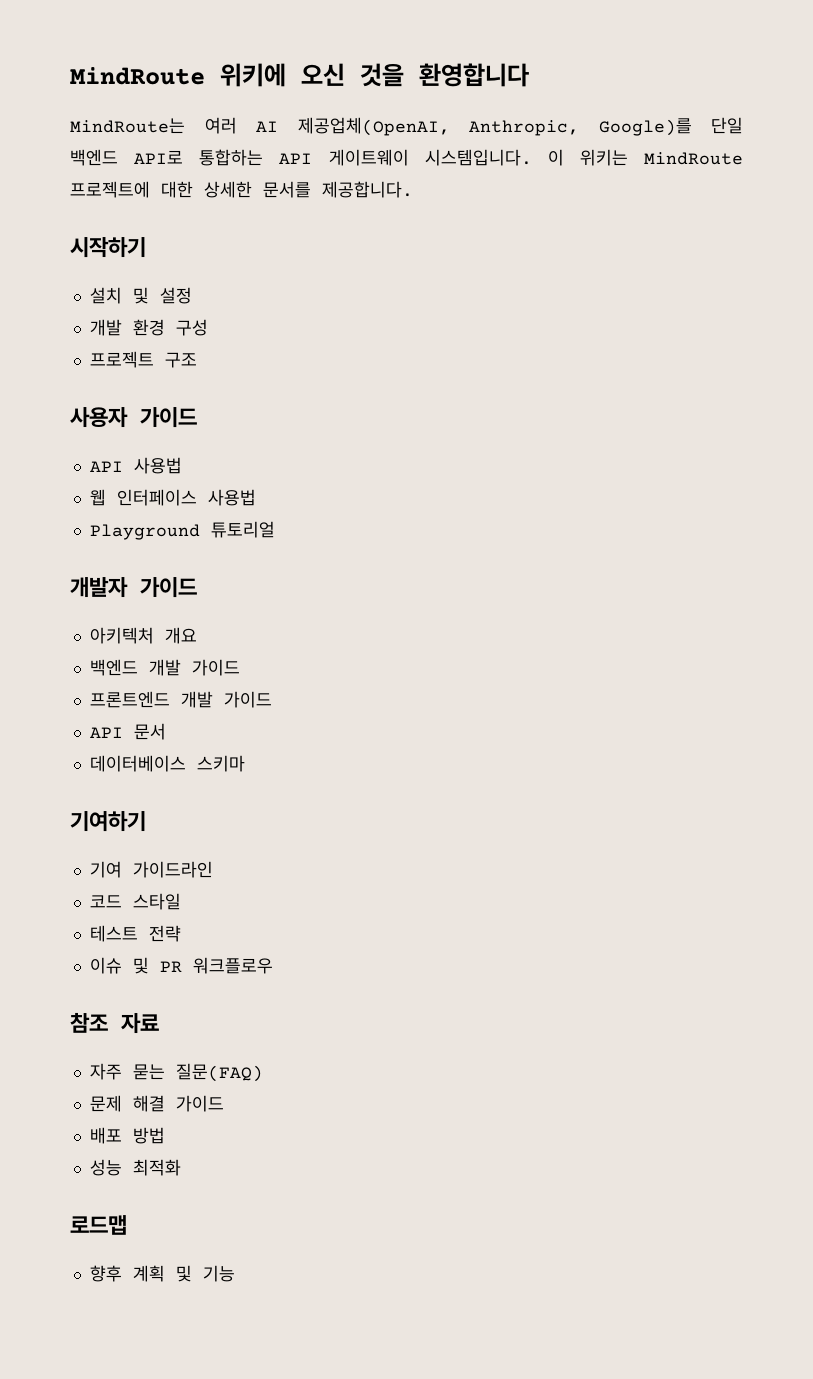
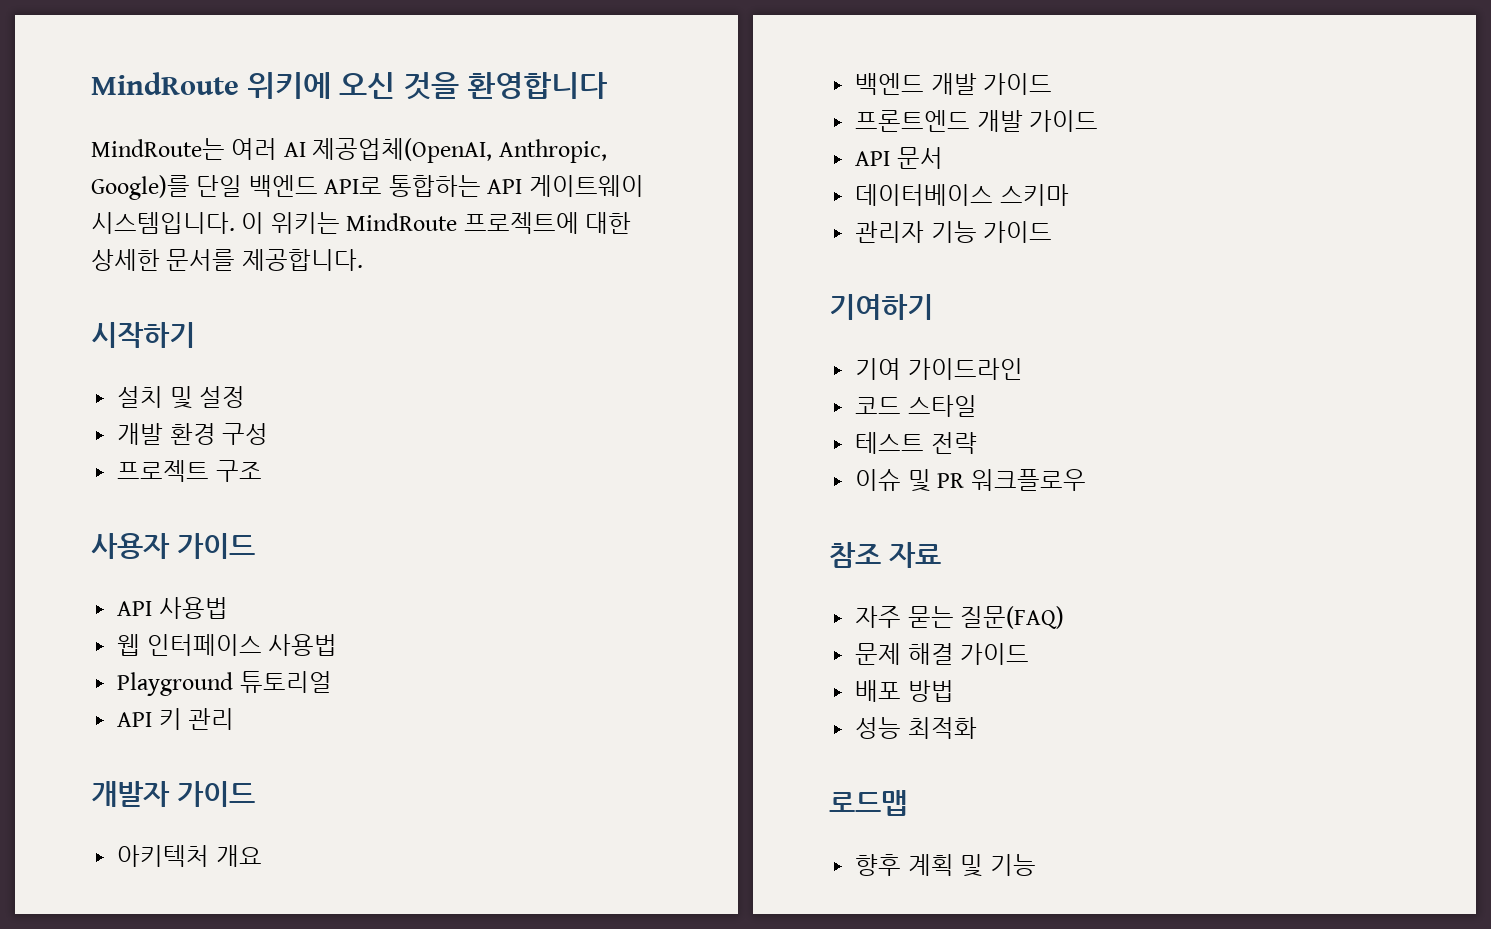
+ API 키 관리
+ 관리자 기능 가이드

